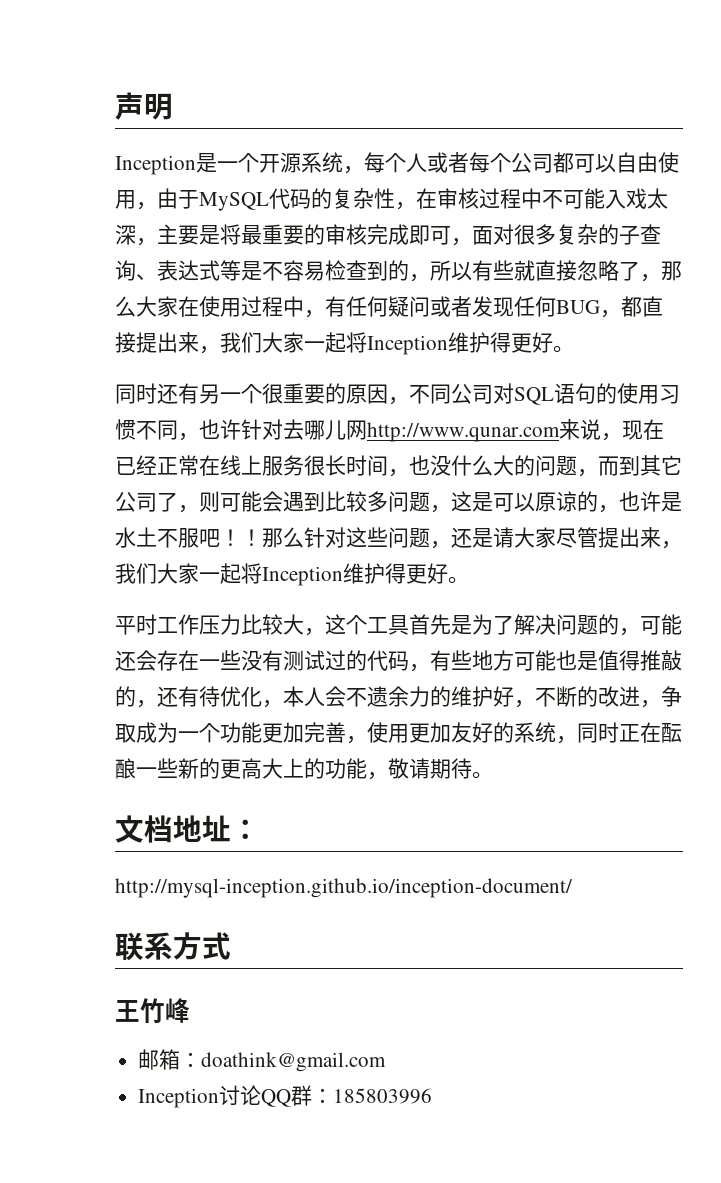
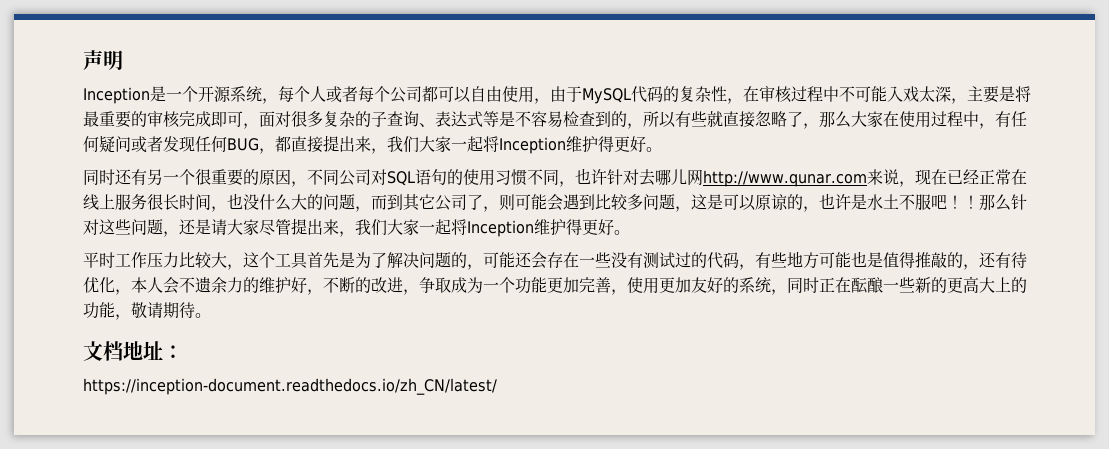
- http://mysql-inception.github.io/inception-document/
- 联系方式
- 王竹峰
- 邮箱：doathink@gmail.com
- Inception讨论QQ群：185803996
+ https://inception-document.readthedocs.io/zh_CN/latest/

